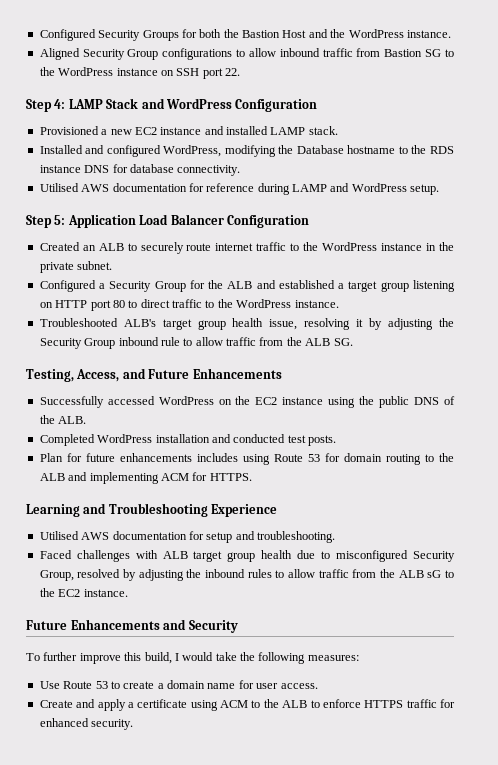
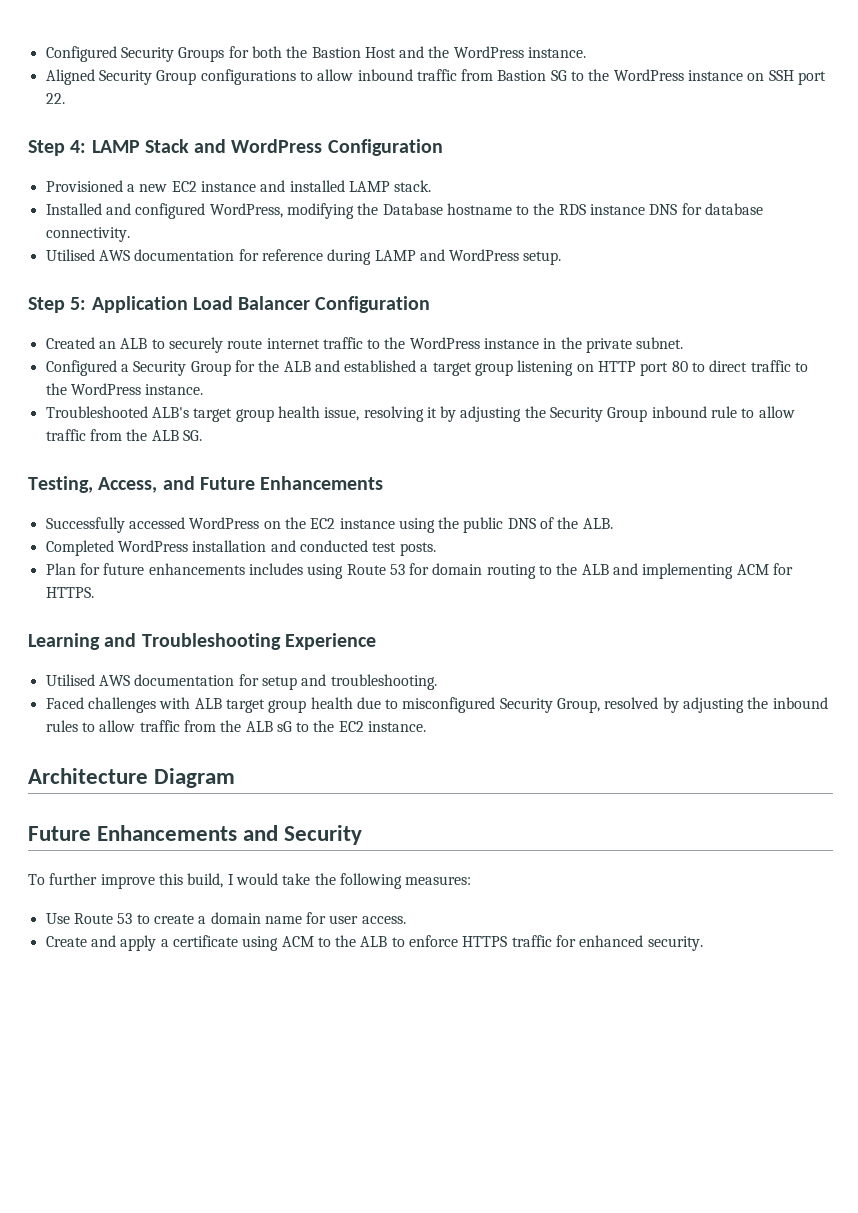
+ Architecture Diagram

